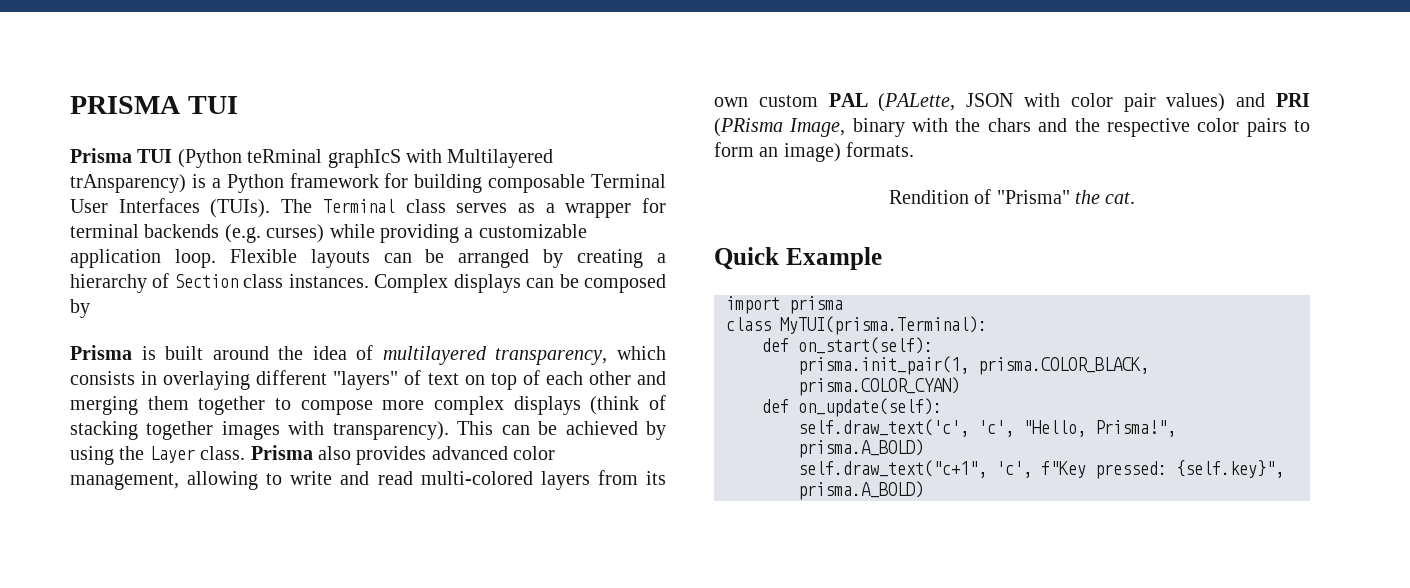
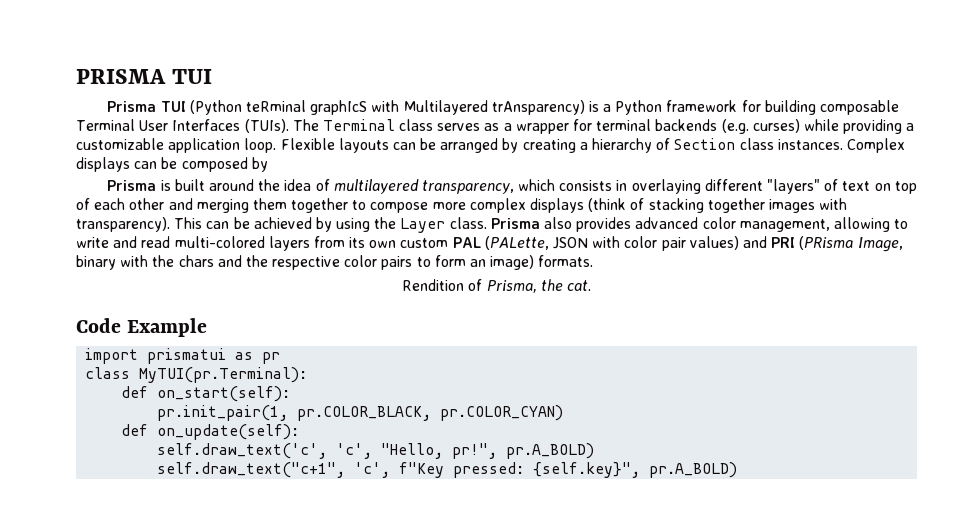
- Rendition of "Prisma" the cat.
+ Rendition of Prisma, the cat.
- Quick Example
+ Code Example
- import prisma
- class MyTUI(prisma.Terminal):
+ import prismatui as pr
+ class MyTUI(pr.Terminal):
- prisma.init_pair(1, prisma.COLOR_BLACK, prisma.COLOR_CYAN)
+ pr.init_pair(1, pr.COLOR_BLACK, pr.COLOR_CYAN)
- self.draw_text('c', 'c', "Hello, Prisma!", prisma.A_BOLD)
+ self.draw_text('c', 'c', "Hello, pr!", pr.A_BOLD)
- self.draw_text("c+1", 'c', f"Key pressed: {self.key}", prisma.A_BOLD)
+ self.draw_text("c+1", 'c', f"Key pressed: {self.key}", pr.A_BOLD)

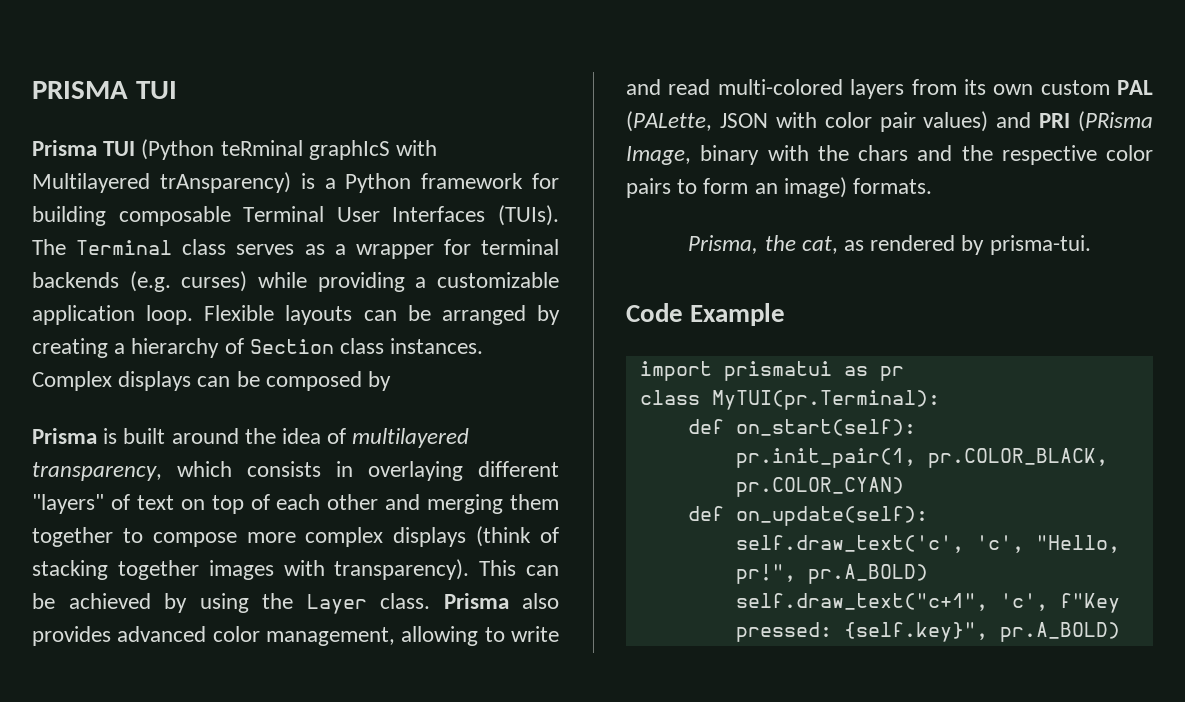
- Rendition of Prisma, the cat.
+ Prisma, the cat, as rendered by prisma-tui.

